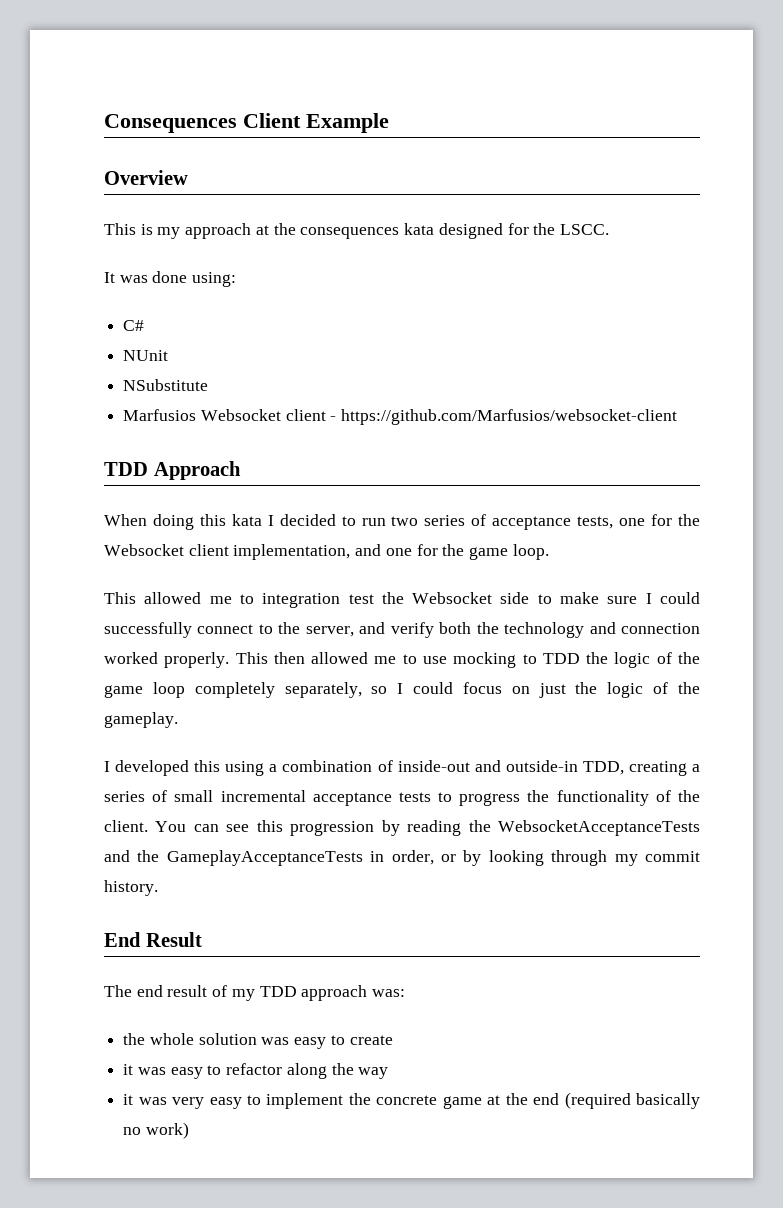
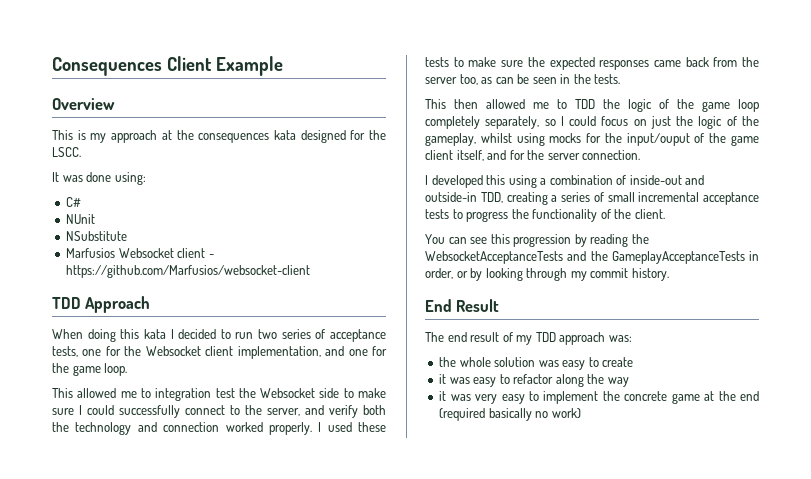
- This allowed me to integration test the Websocket side to make sure I could successfully connect to the server, and verify both the technology and connection worked properly. This then allowed me to use mocking to TDD the logic of the game loop completely separately, so I could focus on just the logic of the gameplay.
+ This allowed me to integration test the Websocket side to make sure I could successfully connect to the server, and verify both the technology and connection worked properly. I used these tests to make sure the expected responses came back from the server too, as can be seen in the tests.
+ This then allowed me to TDD the logic of the game loop completely separately, so I could focus on just the logic of the gameplay, whilst using mocks for the input/ouput of the game client itself, and for the server connection.
- I developed this using a combination of inside-out and outside-in TDD, creating a series of small incremental acceptance tests to progress the functionality of the client. You can see this progression by reading the WebsocketAcceptanceTests and the GameplayAcceptanceTests in order, or by looking through my commit history.
+ I developed this using a combination of inside-out and outside-in TDD, creating a series of small incremental acceptance tests to progress the functionality of the client.
+ You can see this progression by reading the WebsocketAcceptanceTests and the GameplayAcceptanceTests in order, or by looking through my commit history.

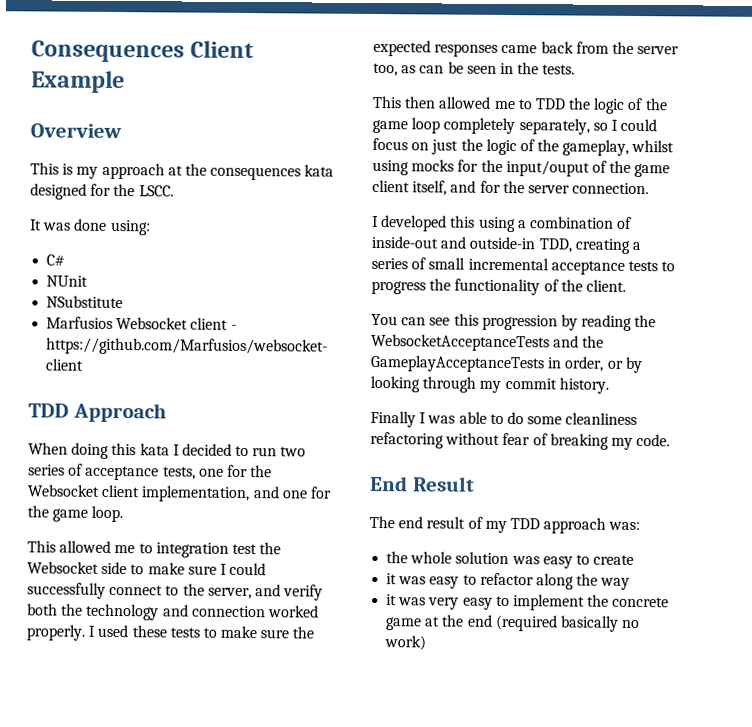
+ Finally I was able to do some cleanliness refactoring without fear of breaking my code.

